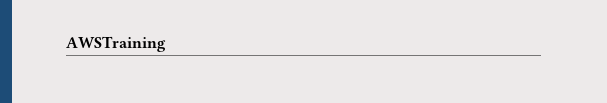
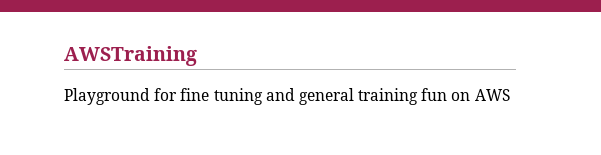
+ Playground for fine tuning and general training fun on AWS

